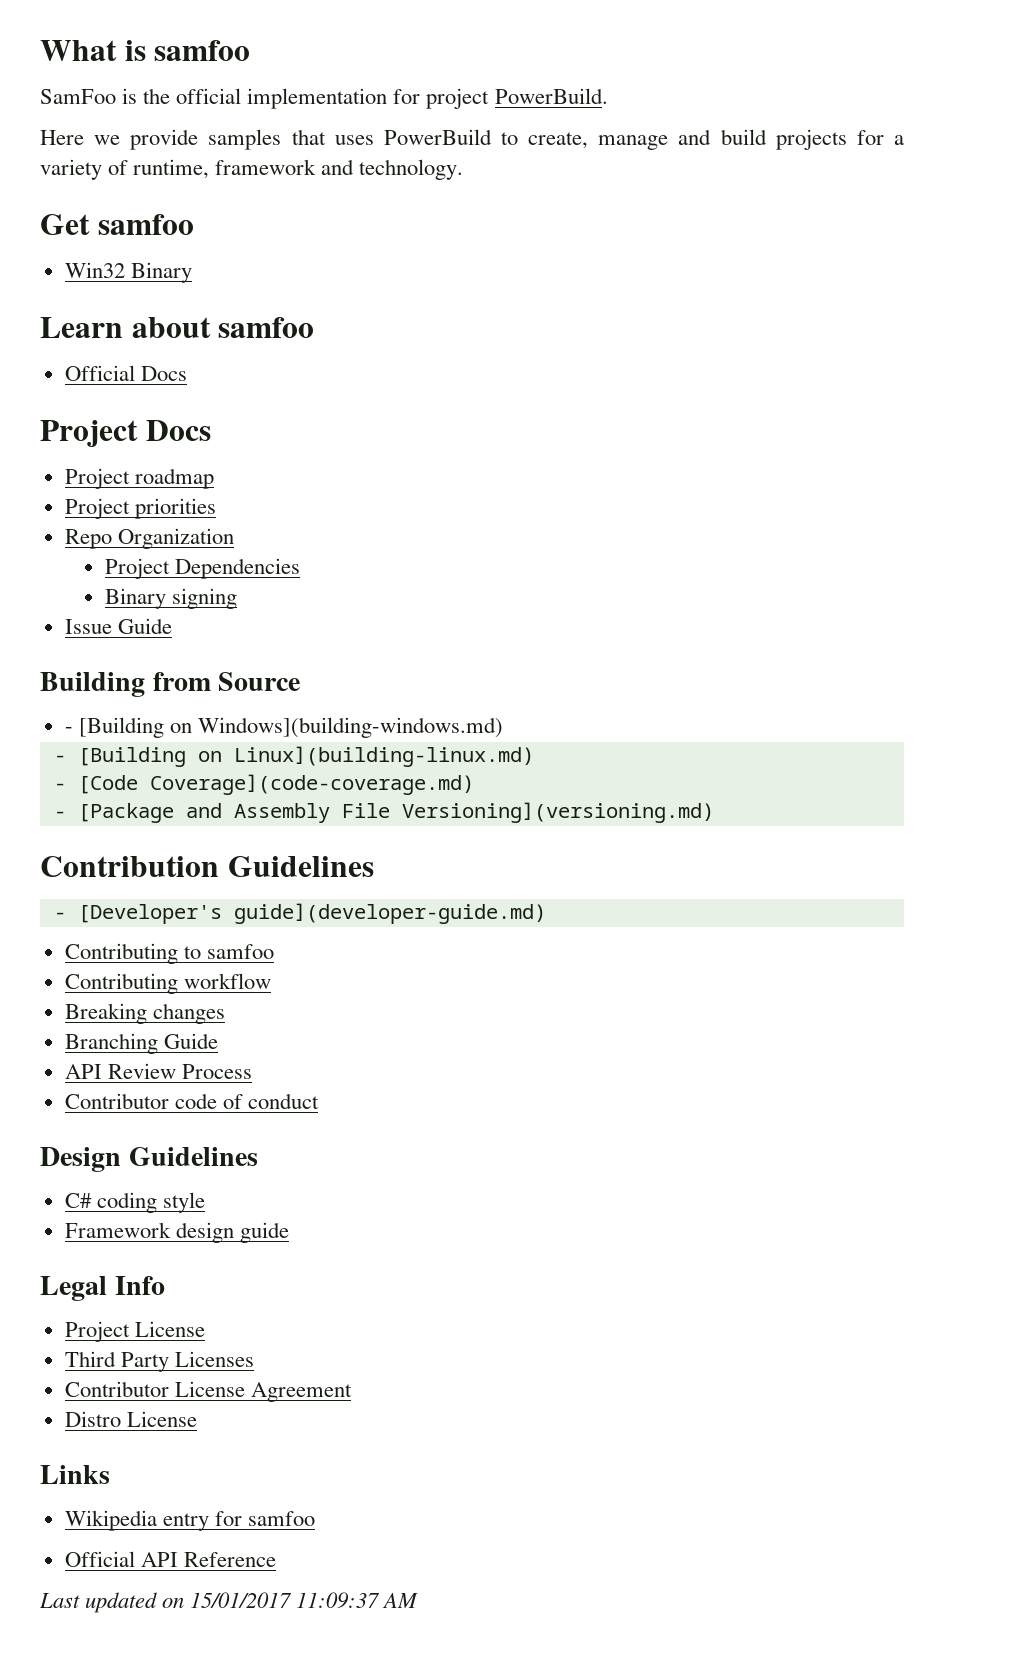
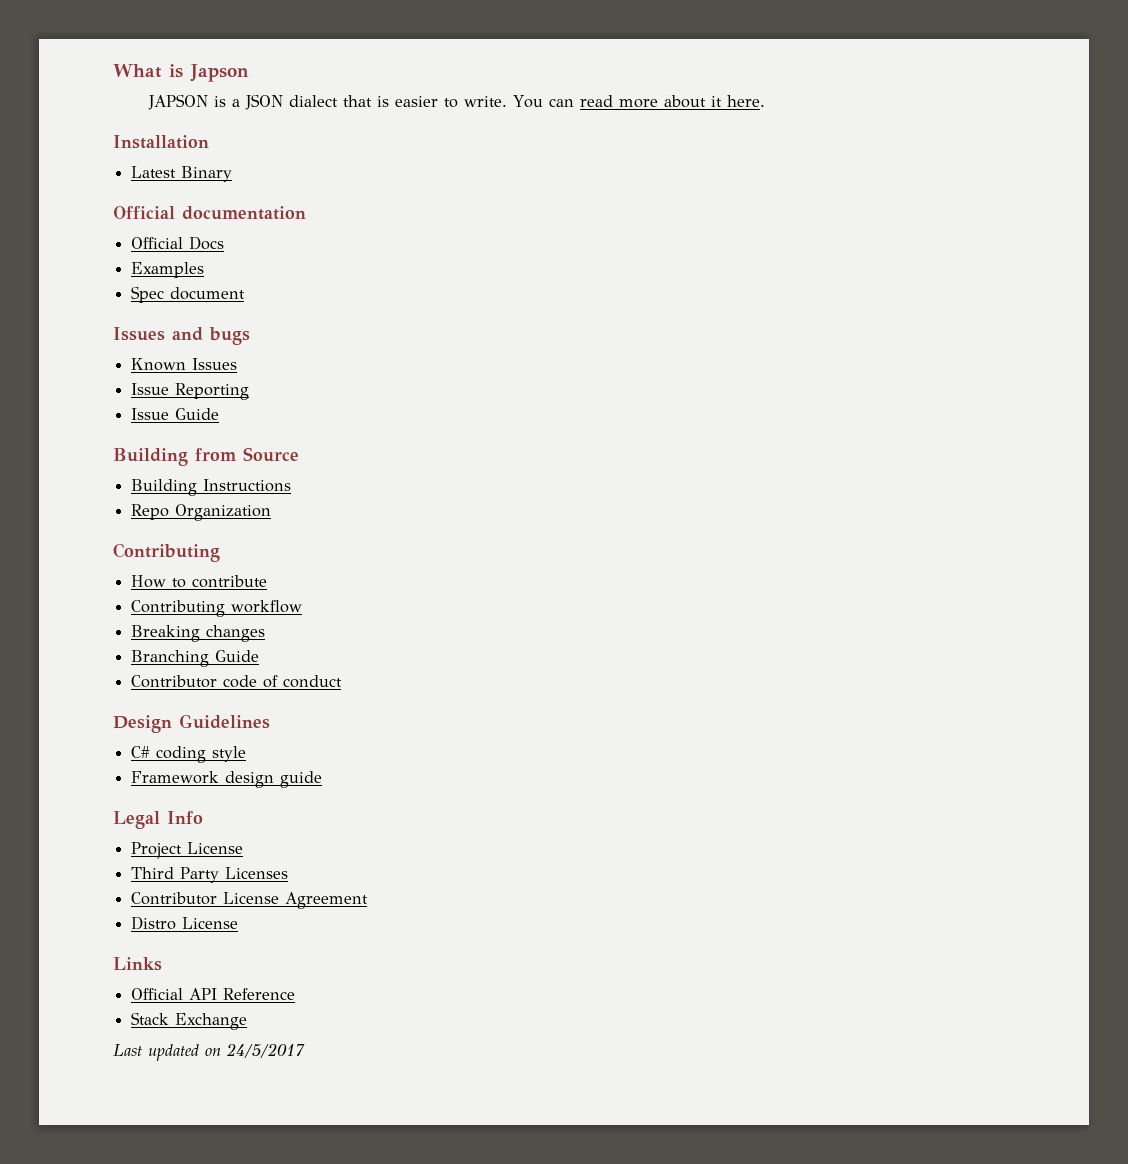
- What is samfoo
- SamFoo is the official implementation for project PowerBuild.
- Here we provide samples that uses PowerBuild to create, manage and build projects for a variety of runtime, framework and technology.
- Get samfoo
- Win32 Binary
- Learn about samfoo
+ What is Japson
+ JAPSON is a JSON dialect that is easier to write. You can read more about it here.
+ Installation
+ Latest Binary
+ Official documentation
  Official Docs
- Project Docs
- Project roadmap
- Project priorities
- Repo Organization
- Project Dependencies
- Binary signing
+ Examples
+ Spec document
+ Issues and bugs
+ Known Issues
+ Issue Reporting
- - [Building on Windows](building-windows.md)
- - [Building on Linux](building-linux.md)
- - [Code Coverage](code-coverage.md)
- - [Package and Assembly File Versioning](versioning.md)
- Contribution Guidelines
- - [Developer's guide](developer-guide.md)
- Contributing to samfoo
+ Building Instructions
+ Repo Organization
+ Contributing
+ How to contribute
- API Review Process
- Wikipedia entry for samfoo
+ Stack Exchange
- Last updated on 15/01/2017 11:09:37 AM
+ Last updated on 24/5/2017

